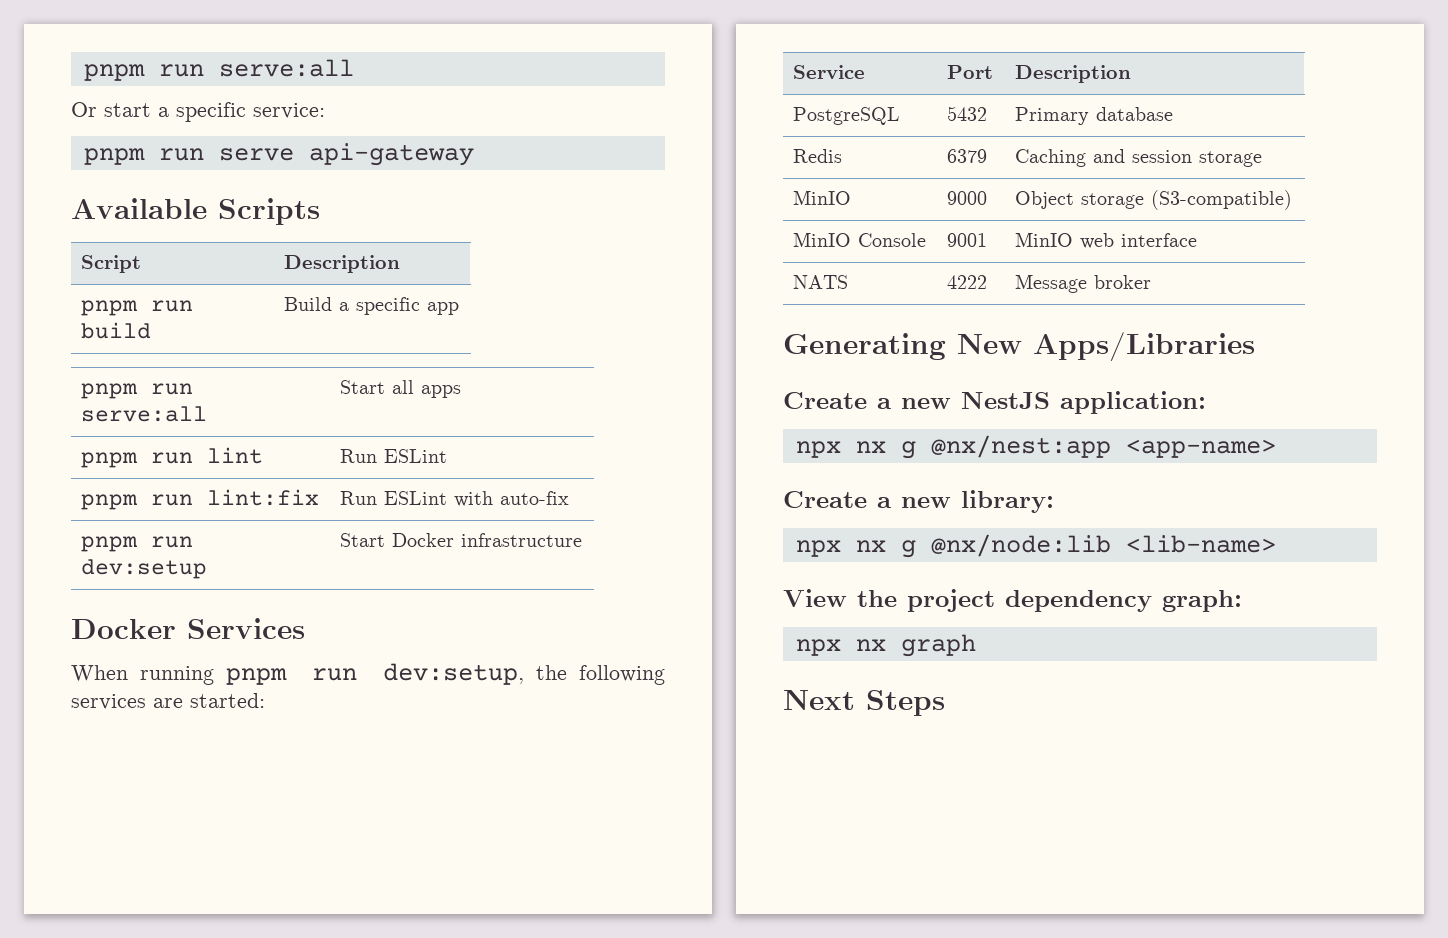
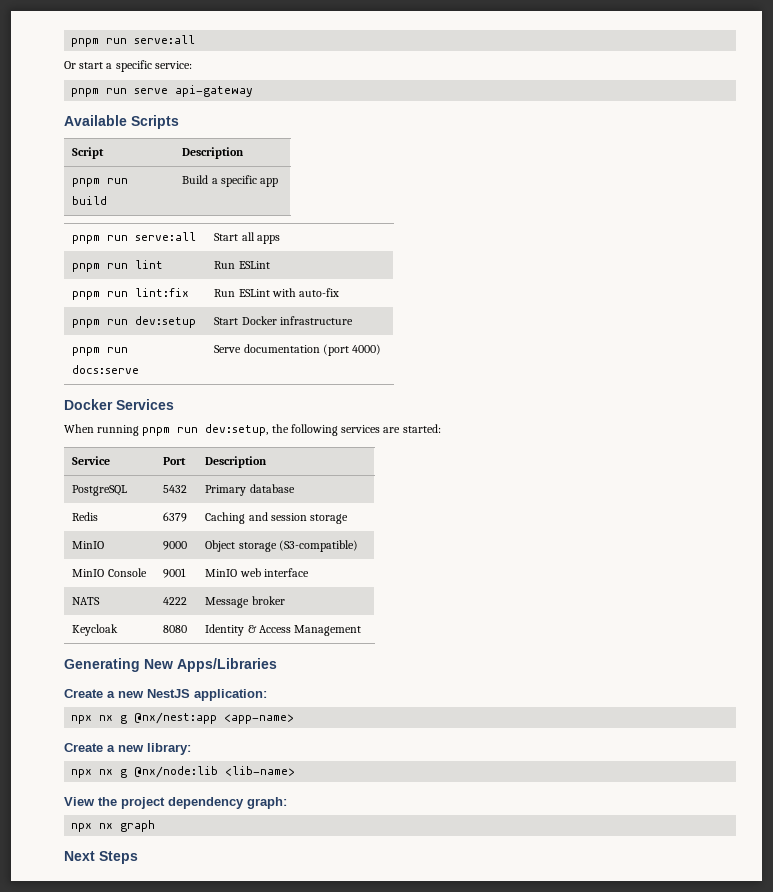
+ pnpm run docs:serve | Serve documentation (port 4000)
+ Keycloak | 8080 | Identity & Access Management

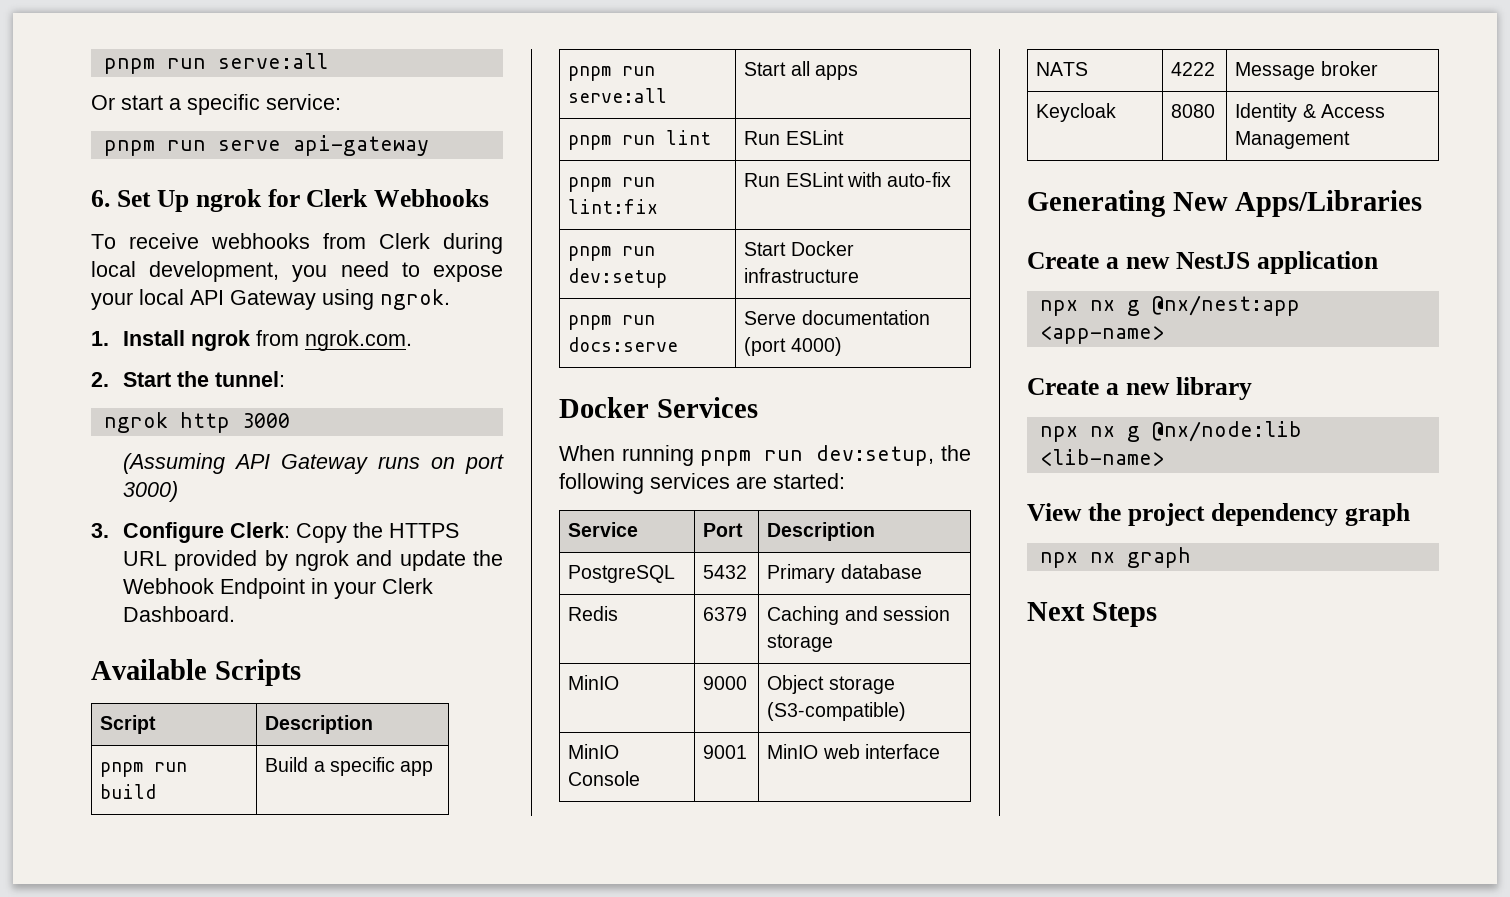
+ 6. Set Up ngrok for Clerk Webhooks
+ To receive webhooks from Clerk during local development, you need to expose your local API Gateway using ngrok.
+ 1. Install ngrok from ngrok.com.
+ 2. Start the tunnel:
+ ngrok http 3000
+ (Assuming API Gateway runs on port 3000)
+ 3. Configure Clerk: Copy the HTTPS URL provided by ngrok and update the Webhook Endpoint in your Clerk Dashboard.
- Create a new NestJS application:
+ Create a new NestJS application
- Create a new library:
+ Create a new library
- View the project dependency graph:
+ View the project dependency graph

